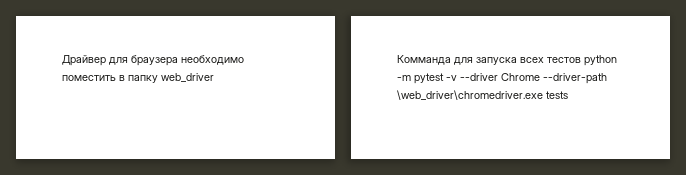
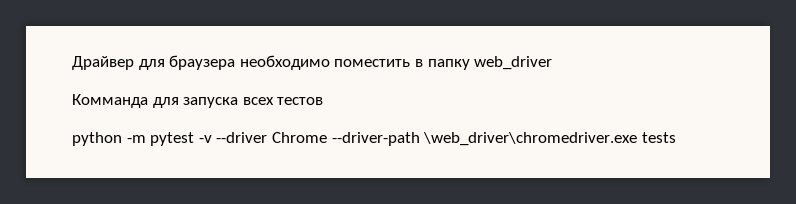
- Комманда для запуска всех тестов python -m pytest -v --driver Chrome --driver-path \web_driver\chromedriver.exe tests
+ Комманда для запуска всех тестов
+ python -m pytest -v --driver Chrome --driver-path \web_driver\chromedriver.exe tests

